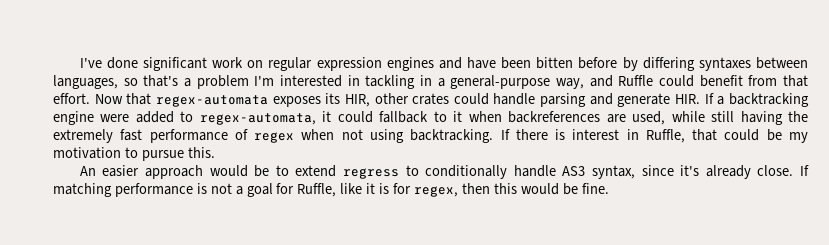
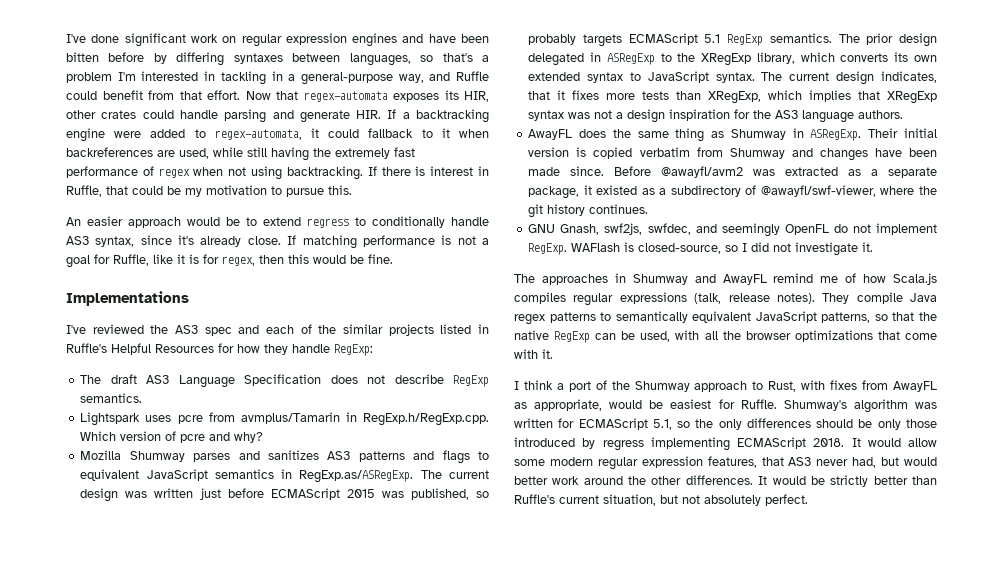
+ Implementations
+ I've reviewed the AS3 spec and each of the similar projects listed in Ruffle's Helpful Resources for how they handle RegExp:
+ The draft AS3 Language Specification does not describe RegExp semantics.
+ Lightspark uses pcre from avmplus/Tamarin in RegExp.h/RegExp.cpp. Which version of pcre and why?
+ Mozilla Shumway parses and sanitizes AS3 patterns and flags to equivalent JavaScript semantics in RegExp.as/ASRegExp. The current design was written just before ECMAScript 2015 was published, so probably targets ECMAScript 5.1 RegExp semantics. The prior design delegated in ASRegExp to the XRegExp library, which converts its own extended syntax to JavaScript syntax. The current design indicates, that it fixes more tests than XRegExp, which implies that XRegExp syntax was not a design inspiration for the AS3 language authors.
+ AwayFL does the same thing as Shumway in ASRegExp. Their initial version is copied verbatim from Shumway and changes have been made since. Before @awayfl/avm2 was extracted as a separate package, it existed as a subdirectory of @awayfl/swf-viewer, where the git history continues.
+ GNU Gnash, swf2js, swfdec, and seemingly OpenFL do not implement RegExp. WAFlash is closed-source, so I did not investigate it.
+ The approaches in Shumway and AwayFL remind me of how Scala.js compiles regular expressions (talk, release notes). They compile Java regex patterns to semantically equivalent JavaScript patterns, so that the native RegExp can be used, with all the browser optimizations that come with it.
+ I think a port of the Shumway approach to Rust, with fixes from AwayFL as appropriate, would be easiest for Ruffle. Shumway's algorithm was written for ECMAScript 5.1, so the only differences should be only those introduced by regress implementing ECMAScript 2018. It would allow some modern regular expression features, that AS3 never had, but would better work around the other differences. It would be strictly better than Ruffle's current situation, but not absolutely perfect.

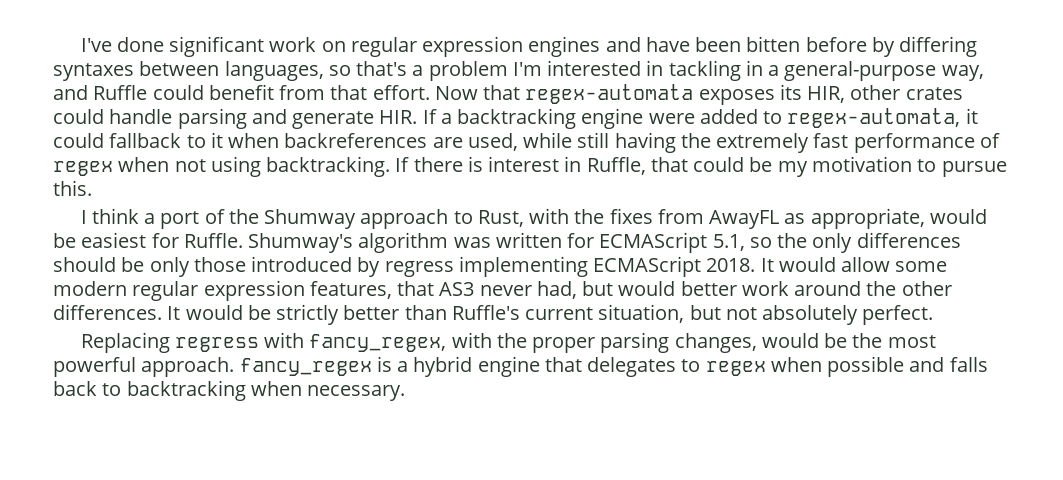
- An easier approach would be to extend regress to conditionally handle AS3 syntax, since it's already close. If matching performance is not a goal for Ruffle, like it is for regex, then this would be fine.
- Implementations
- I've reviewed the AS3 spec and each of the similar projects listed in Ruffle's Helpful Resources for how they handle RegExp:
- The draft AS3 Language Specification does not describe RegExp semantics.
- Lightspark uses pcre from avmplus/Tamarin in RegExp.h/RegExp.cpp. Which version of pcre and why?
- Mozilla Shumway parses and sanitizes AS3 patterns and flags to equivalent JavaScript semantics in RegExp.as/ASRegExp. The current design was written just before ECMAScript 2015 was published, so probably targets ECMAScript 5.1 RegExp semantics. The prior design delegated in ASRegExp to the XRegExp library, which converts its own extended syntax to JavaScript syntax. The current design indicates, that it fixes more tests than XRegExp, which implies that XRegExp syntax was not a design inspiration for the AS3 language authors.
- AwayFL does the same thing as Shumway in ASRegExp. Their initial version is copied verbatim from Shumway and changes have been made since. Before @awayfl/avm2 was extracted as a separate package, it existed as a subdirectory of @awayfl/swf-viewer, where the git history continues.
- GNU Gnash, swf2js, swfdec, and seemingly OpenFL do not implement RegExp. WAFlash is closed-source, so I did not investigate it.
- The approaches in Shumway and AwayFL remind me of how Scala.js compiles regular expressions (talk, release notes). They compile Java regex patterns to semantically equivalent JavaScript patterns, so that the native RegExp can be used, with all the browser optimizations that come with it.
- I think a port of the Shumway approach to Rust, with fixes from AwayFL as appropriate, would be easiest for Ruffle.
+ I think a port of the Shumway approach to Rust, with the fixes from AwayFL as appropriate, would be easiest for Ruffle.
+ Replacing regress with fancy_regex, with the proper parsing changes, would be the most powerful approach. fancy_regex is a hybrid engine that delegates to regex when possible and falls back to backtracking when necessary.

